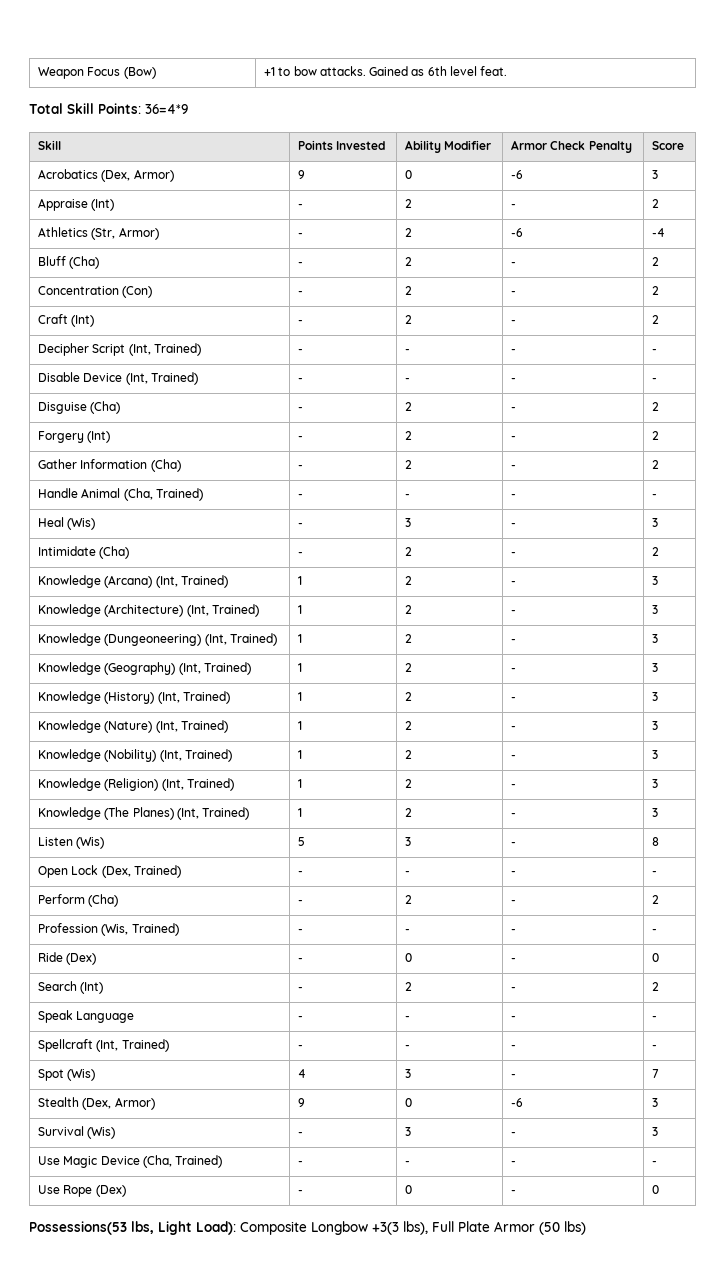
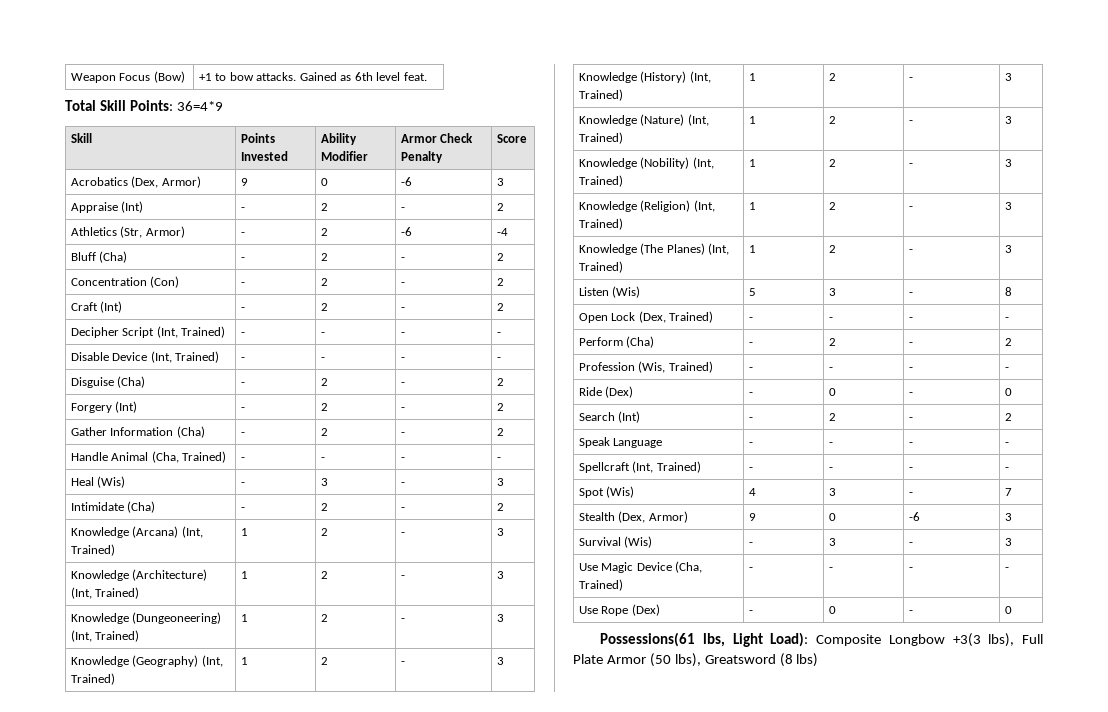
- Possessions(53 lbs, Light Load): Composite Longbow +3(3 lbs), Full Plate Armor (50 lbs)
+ Possessions(61 lbs, Light Load): Composite Longbow +3(3 lbs), Full Plate Armor (50 lbs), Greatsword (8 lbs)

